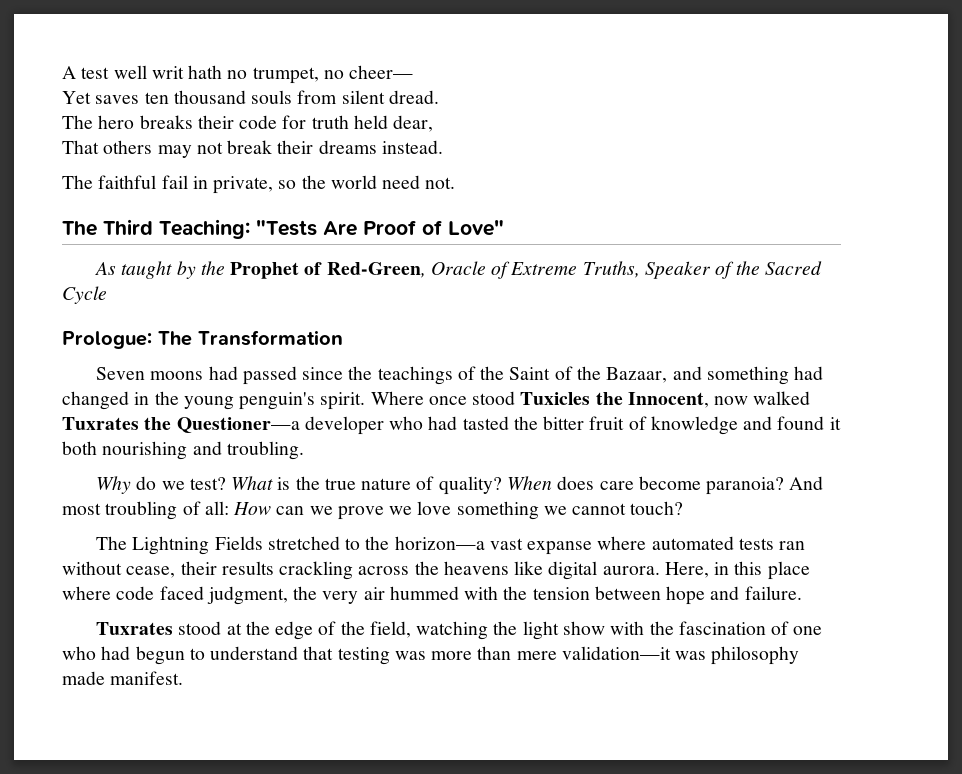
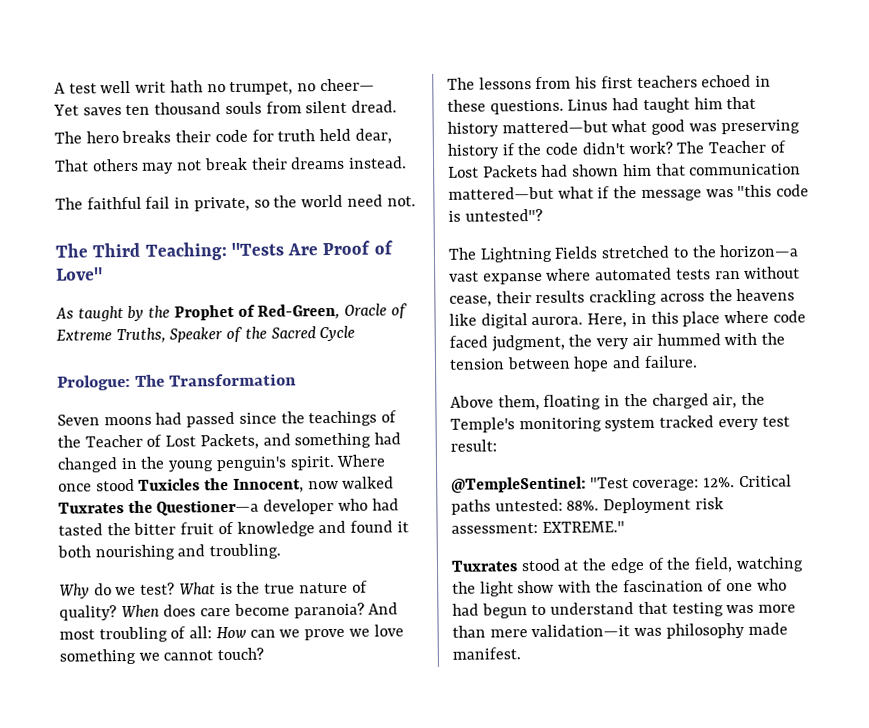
- Seven moons had passed since the teachings of the Saint of the Bazaar, and something had changed in the young penguin's spirit.
+ Seven moons had passed since the teachings of the Teacher of Lost Packets, and something had changed in the young penguin's spirit.
+ The lessons from his first teachers echoed in these questions. Linus had taught him that history mattered—but what good was preserving history if the code didn't work? The Teacher of Lost Packets had shown him that communication mattered—but what if the message was "this code is untested"?
+ Above them, floating in the charged air, the Temple's monitoring system tracked every test result:
+ @TempleSentinel: "Test coverage: 12%. Critical paths untested: 88%. Deployment risk assessment: EXTREME."

